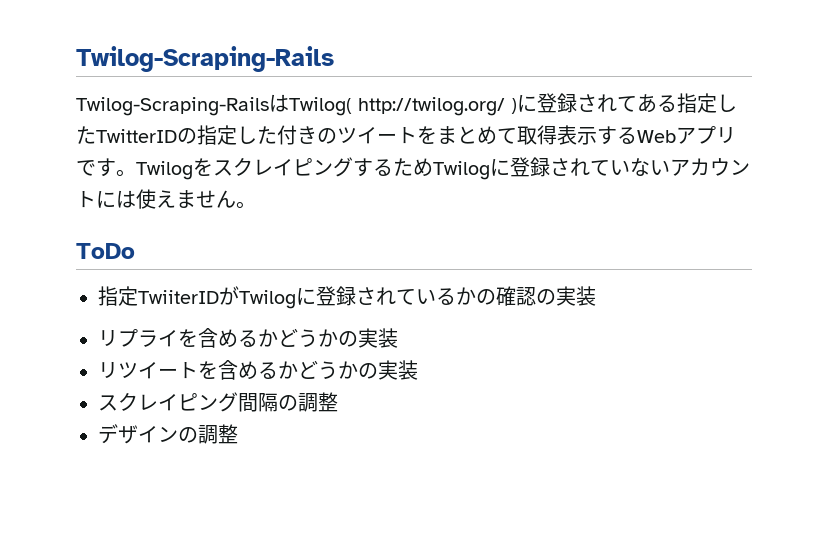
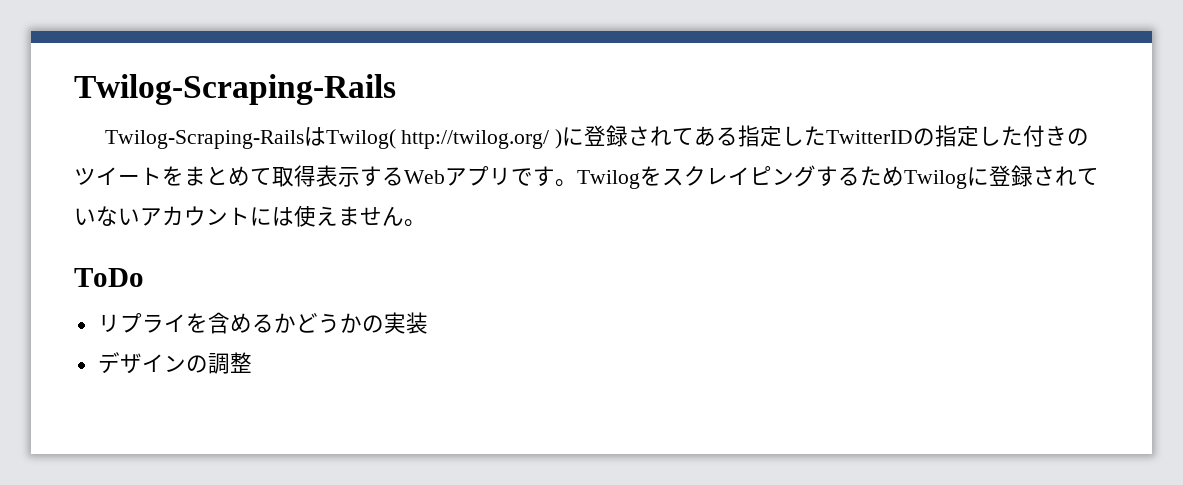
- 指定TwiiterIDがTwilogに登録されているかの確認の実装
- リツイートを含めるかどうかの実装
- スクレイピング間隔の調整

